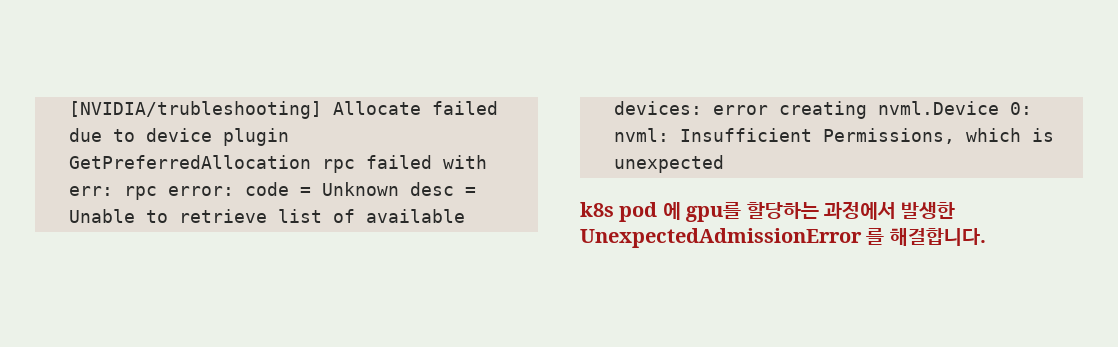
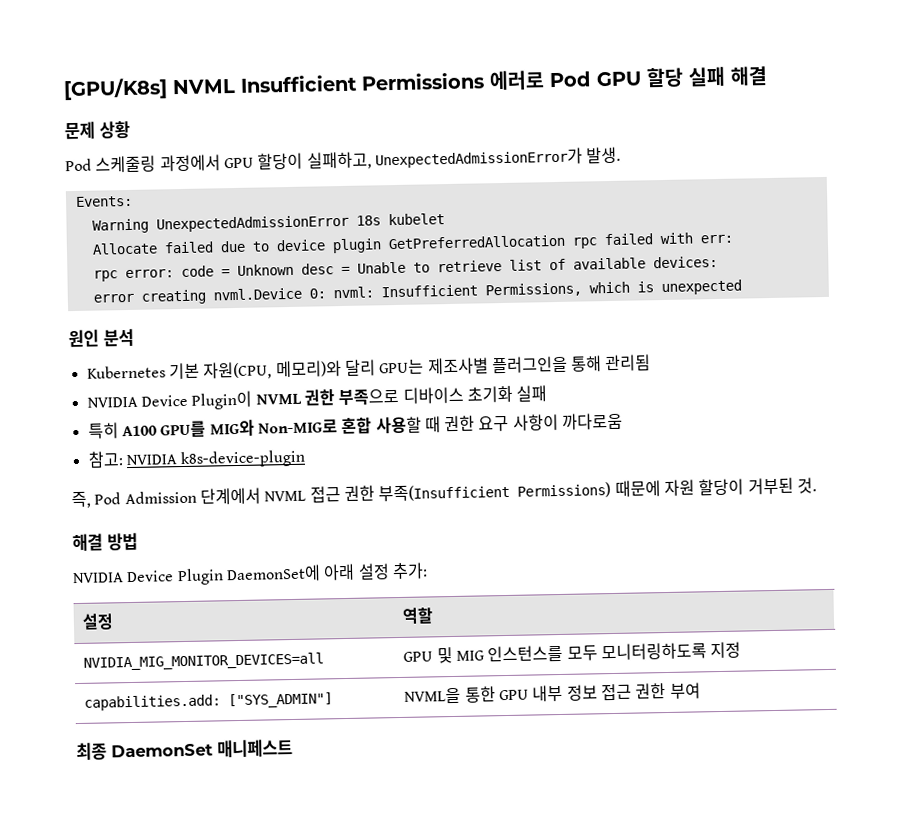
- [NVIDIA/trubleshooting] Allocate failed due to device plugin GetPreferredAllocation rpc failed with err: rpc error: code = Unknown desc = Unable to retrieve list of available devices: error creating nvml.Device 0: nvml: Insufficient Permissions, which is unexpected
+ [GPU/K8s] NVML Insufficient Permissions 에러로 Pod GPU 할당 실패 해결
+ 문제 상황
+ Pod 스케줄링 과정에서 GPU 할당이 실패하고, UnexpectedAdmissionError가 발생.
+ Events:
+ Warning UnexpectedAdmissionError 18s kubelet
+ Allocate failed due to device plugin GetPreferredAllocation rpc failed with err:
+ rpc error: code = Unknown desc = Unable to retrieve list of available devices:
+ error creating nvml.Device 0: nvml: Insufficient Permissions, which is unexpected
- k8s pod 에 gpu를 할당하는 과정에서 발생한 UnexpectedAdmissionError 를 해결합니다.
+ 원인 분석
+ Kubernetes 기본 자원(CPU, 메모리)와 달리 GPU는 제조사별 플러그인을 통해 관리됨
+ NVIDIA Device Plugin이 NVML 권한 부족으로 디바이스 초기화 실패
+ 특히 A100 GPU를 MIG와 Non-MIG로 혼합 사용할 때 권한 요구 사항이 까다로움
+ 참고: NVIDIA k8s-device-plugin
+ 즉, Pod Admission 단계에서 NVML 접근 권한 부족(Insufficient Permissions) 때문에 자원 할당이 거부된 것.
+ 해결 방법
+ NVIDIA Device Plugin DaemonSet에 아래 설정 추가:
+ 설정 | 역할
+ NVIDIA_MIG_MONITOR_DEVICES=all | GPU 및 MIG 인스턴스를 모두 모니터링하도록 지정
+ capabilities.add: ["SYS_ADMIN"] | NVML을 통한 GPU 내부 정보 접근 권한 부여
+ 최종 DaemonSet 매니페스트

